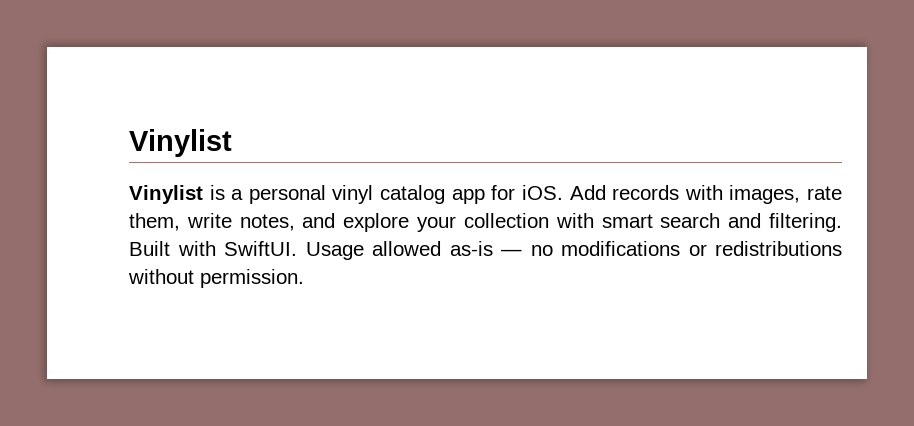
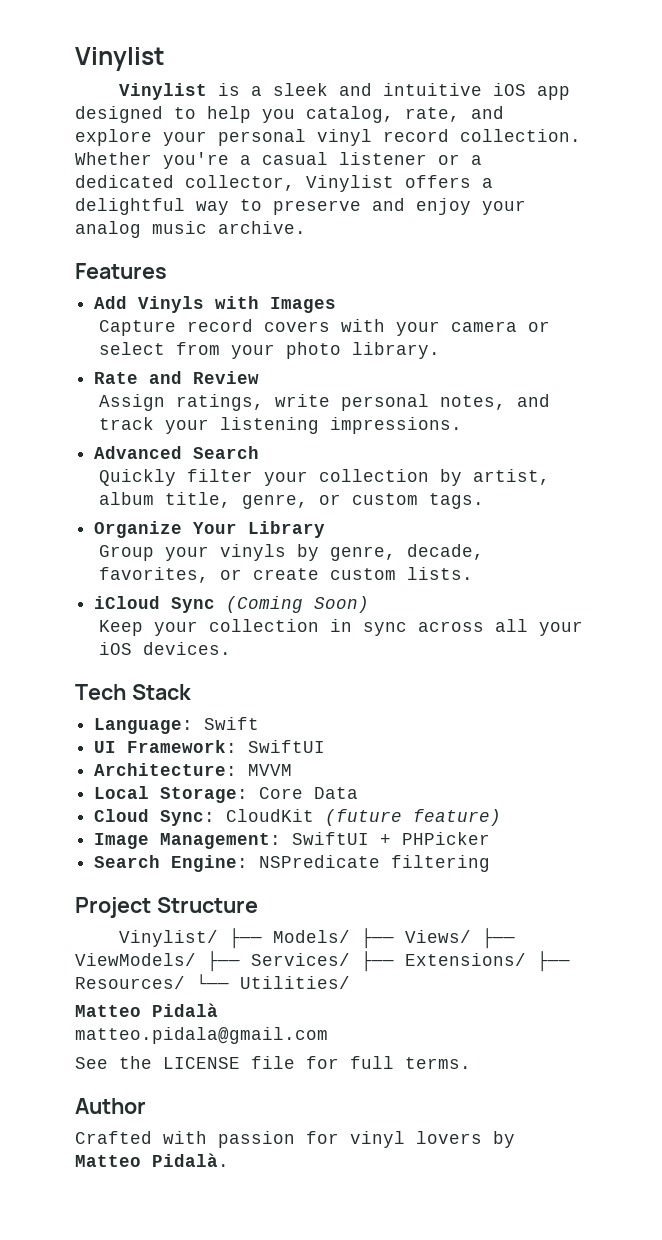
- Vinylist is a personal vinyl catalog app for iOS. Add records with images, rate them, write notes, and explore your collection with smart search and filtering. Built with SwiftUI. Usage allowed as-is — no modifications or redistributions without permission.
+ Vinylist is a sleek and intuitive iOS app designed to help you catalog, rate, and explore your personal vinyl record collection. Whether you're a casual listener or a dedicated collector, Vinylist offers a delightful way to preserve and enjoy your analog music archive.
+ Features
+ Add Vinyls with Images
+ Capture record covers with your camera or select from your photo library.
+ Rate and Review
+ Assign ratings, write personal notes, and track your listening impressions.
+ Advanced Search
+ Quickly filter your collection by artist, album title, genre, or custom tags.
+ Organize Your Library
+ Group your vinyls by genre, decade, favorites, or create custom lists.
+ iCloud Sync (Coming Soon)
+ Keep your collection in sync across all your iOS devices.
+ Tech Stack
+ Language: Swift
+ UI Framework: SwiftUI
+ Architecture: MVVM
+ Local Storage: Core Data
+ Cloud Sync: CloudKit (future feature)
+ Image Management: SwiftUI + PHPicker
+ Search Engine: NSPredicate filtering
+ Project Structure
+ Vinylist/ ├── Models/ ├── Views/ ├── ViewModels/ ├── Services/ ├── Extensions/ ├── Resources/ └── Utilities/
+ Matteo Pidalà
+ matteo.pidala@gmail.com
+ See the LICENSE file for full terms.
+ Author
+ Crafted with passion for vinyl lovers by Matteo Pidalà.

